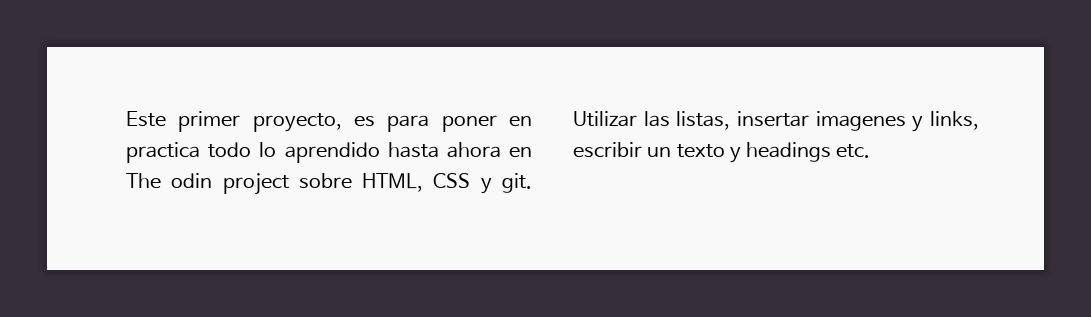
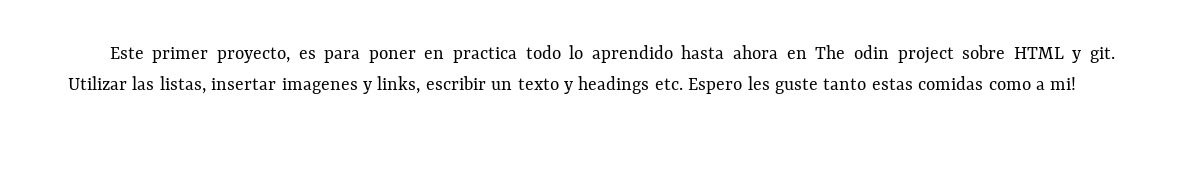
- Este primer proyecto, es para poner en practica todo lo aprendido hasta ahora en The odin project sobre HTML, CSS y git.
+ Este primer proyecto, es para poner en practica todo lo aprendido hasta ahora en The odin project sobre HTML y git.
- Utilizar las listas, insertar imagenes y links, escribir un texto y headings etc.
+ Utilizar las listas, insertar imagenes y links, escribir un texto y headings etc. Espero les guste tanto estas comidas como a mi!

